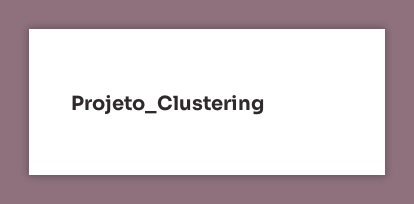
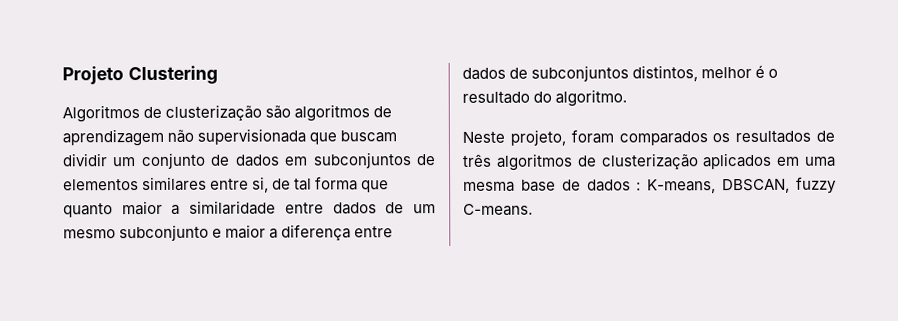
- Projeto_Clustering
+ Projeto Clustering
+ Algoritmos de clusterização são algoritmos de aprendizagem não supervisionada que buscam dividir um conjunto de dados em subconjuntos de elementos similares entre si, de tal forma que quanto maior a similaridade entre dados de um mesmo subconjunto e maior a diferença entre dados de subconjuntos distintos, melhor é o resultado do algoritmo.
+ Neste projeto, foram comparados os resultados de três algoritmos de clusterização aplicados em uma mesma base de dados : K-means, DBSCAN, fuzzy C-means.

